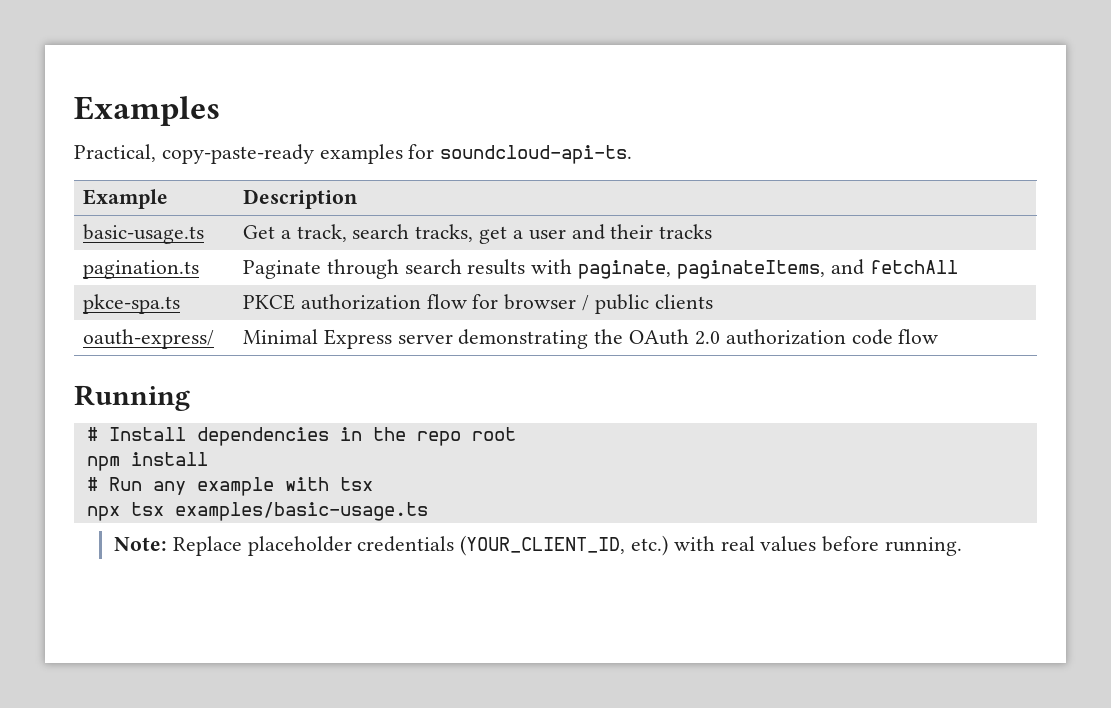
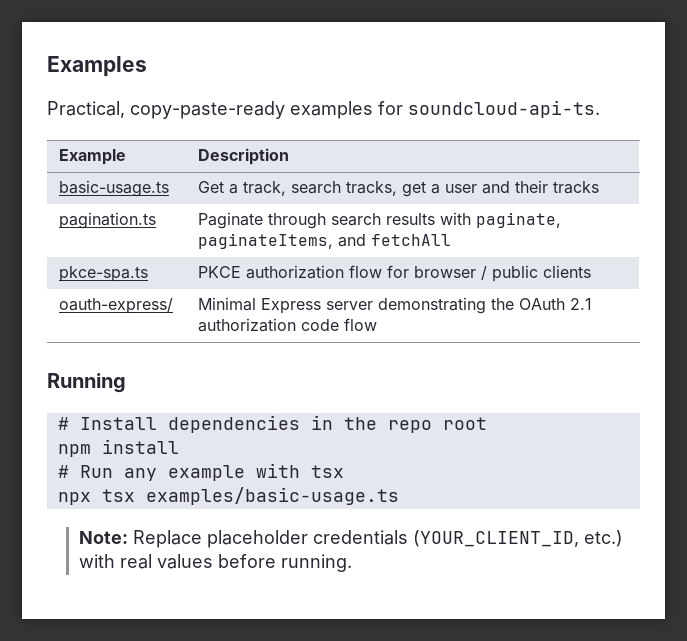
- oauth-express/ | Minimal Express server demonstrating the OAuth 2.0 authorization code flow
+ oauth-express/ | Minimal Express server demonstrating the OAuth 2.1 authorization code flow

